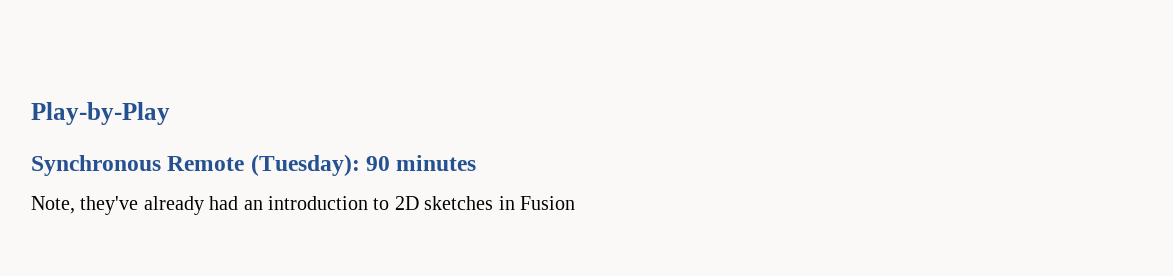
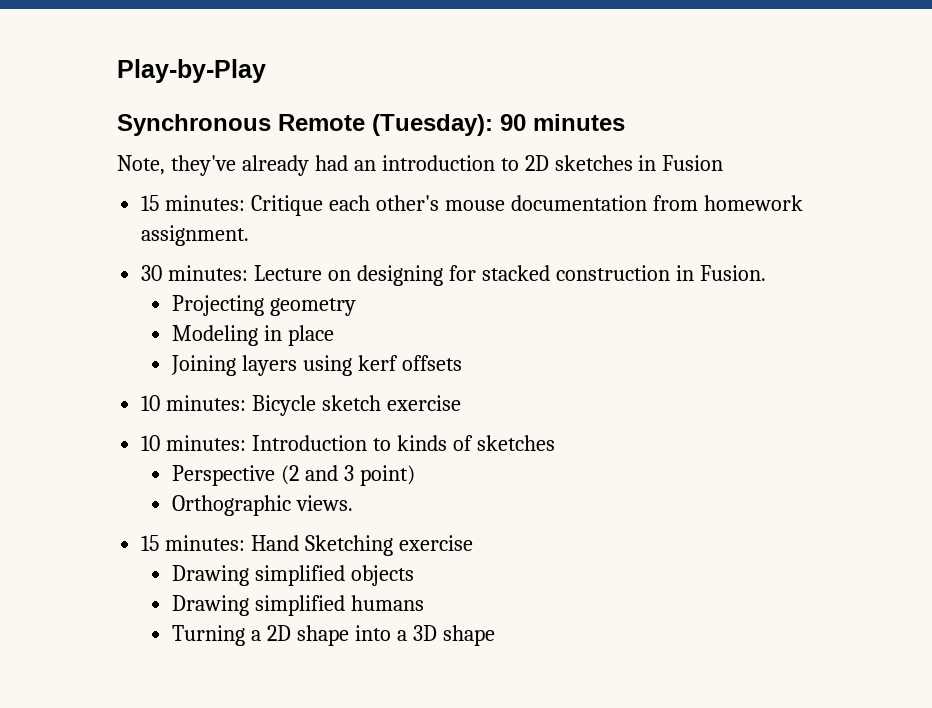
+ 15 minutes: Critique each other's mouse documentation from homework assignment.
+ 30 minutes: Lecture on designing for stacked construction in Fusion.
+ Projecting geometry
+ Modeling in place
+ Joining layers using kerf offsets
+ 10 minutes: Bicycle sketch exercise
+ 10 minutes: Introduction to kinds of sketches
+ Perspective (2 and 3 point)
+ Orthographic views.
+ 15 minutes: Hand Sketching exercise
+ Drawing simplified objects
+ Drawing simplified humans
+ Turning a 2D shape into a 3D shape

